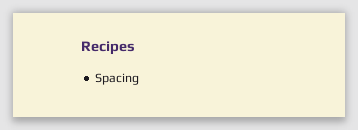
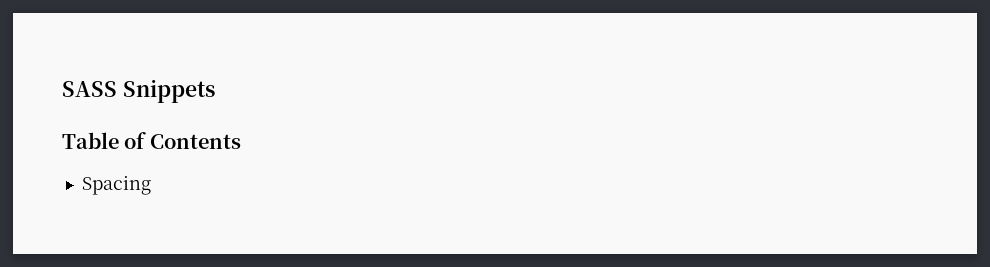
- Recipes
+ SASS Snippets
+ Table of Contents

